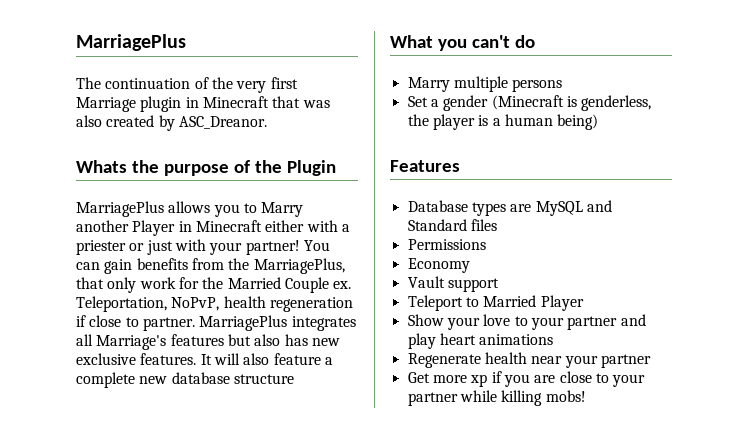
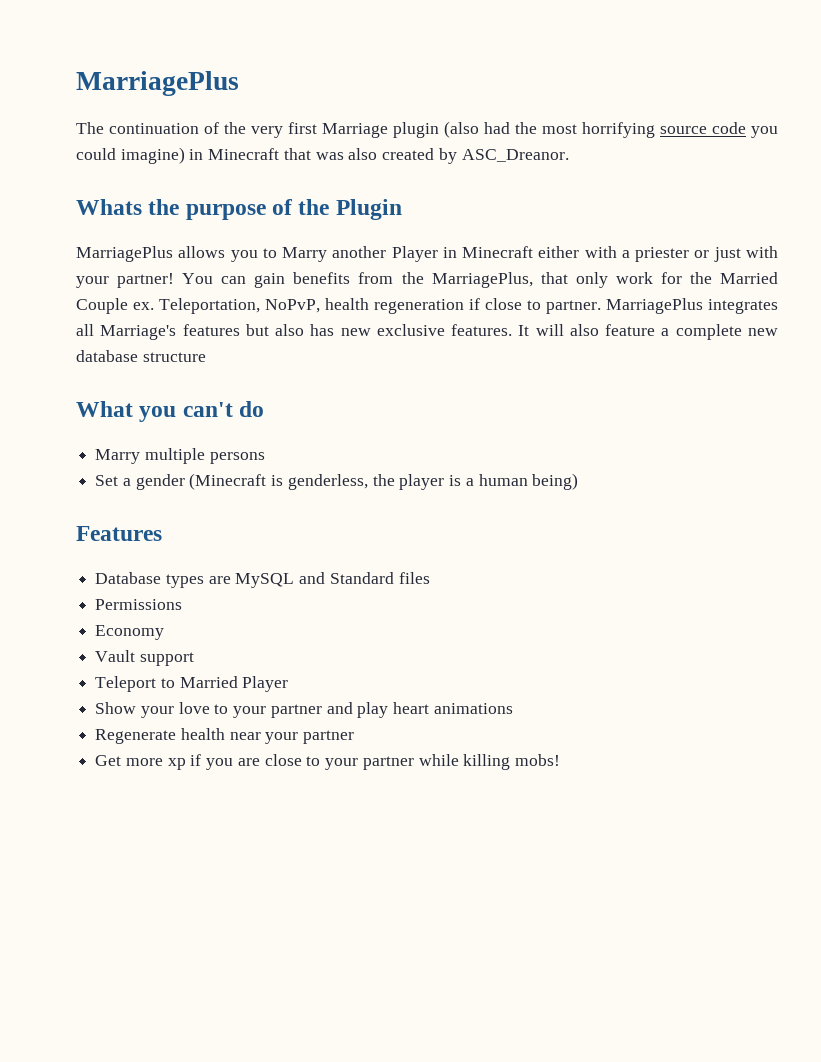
- The continuation of the very first Marriage plugin in Minecraft that was also created by ASC_Dreanor.
+ The continuation of the very first Marriage plugin (also had the most horrifying source code you could imagine) in Minecraft that was also created by ASC_Dreanor.

